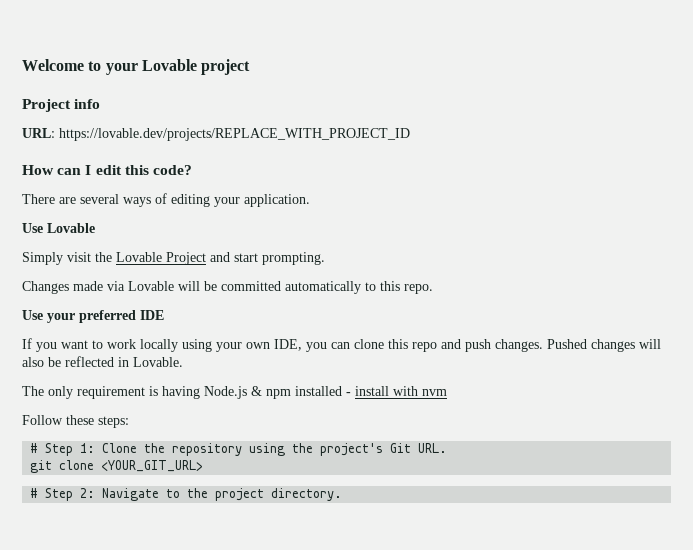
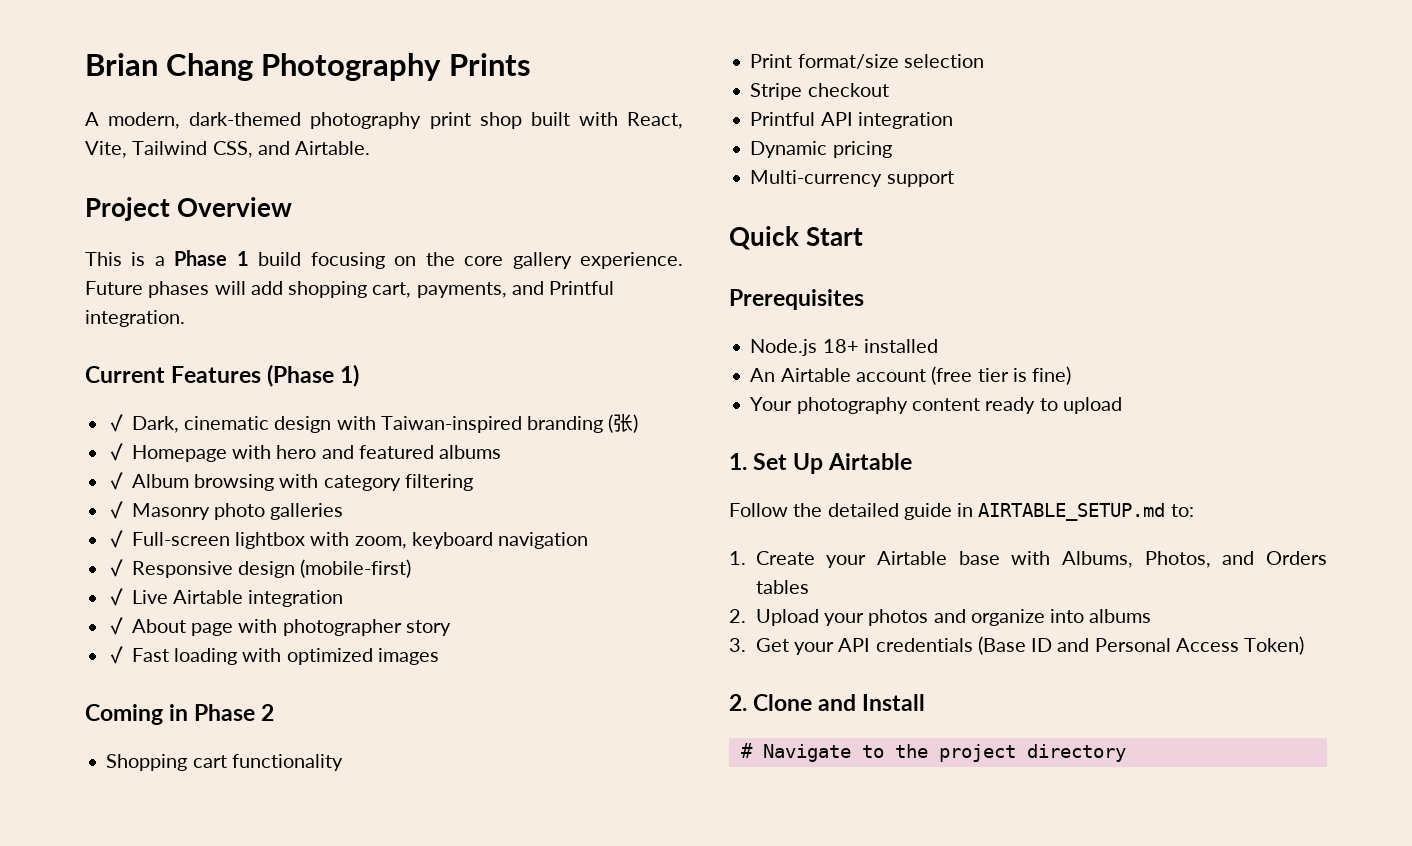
- Welcome to your Lovable project
- Project info
- URL: https://lovable.dev/projects/REPLACE_WITH_PROJECT_ID
- How can I edit this code?
- There are several ways of editing your application.
- Use Lovable
- Simply visit the Lovable Project and start prompting.
- Changes made via Lovable will be committed automatically to this repo.
- Use your preferred IDE
- If you want to work locally using your own IDE, you can clone this repo and push changes. Pushed changes will also be reflected in Lovable.
- The only requirement is having Node.js & npm installed - install with nvm
- Follow these steps:
- # Step 1: Clone the repository using the project's Git URL.
- git clone <YOUR_GIT_URL>
- # Step 2: Navigate to the project directory.
+ Brian Chang Photography Prints
+ A modern, dark-themed photography print shop built with React, Vite, Tailwind CSS, and Airtable.
+ Project Overview
+ This is a Phase 1 build focusing on the core gallery experience. Future phases will add shopping cart, payments, and Printful integration.
+ Current Features (Phase 1)
+ ✓ Dark, cinematic design with Taiwan-inspired branding (张)
+ ✓ Homepage with hero and featured albums
+ ✓ Album browsing with category filtering
+ ✓ Masonry photo galleries
+ ✓ Full-screen lightbox with zoom, keyboard navigation
+ ✓ Responsive design (mobile-first)
+ ✓ Live Airtable integration
+ ✓ About page with photographer story
+ ✓ Fast loading with optimized images
+ Coming in Phase 2
+ Shopping cart functionality
+ Print format/size selection
+ Stripe checkout
+ Printful API integration
+ Dynamic pricing
+ Multi-currency support
+ Quick Start
+ Prerequisites
+ Node.js 18+ installed
+ An Airtable account (free tier is fine)
+ Your photography content ready to upload
+ 1. Set Up Airtable
+ Follow the detailed guide in AIRTABLE_SETUP.md to:
+ 1. Create your Airtable base with Albums, Photos, and Orders tables
+ 2. Upload your photos and organize into albums
+ 3. Get your API credentials (Base ID and Personal Access Token)
+ 2. Clone and Install
+ # Navigate to the project directory

